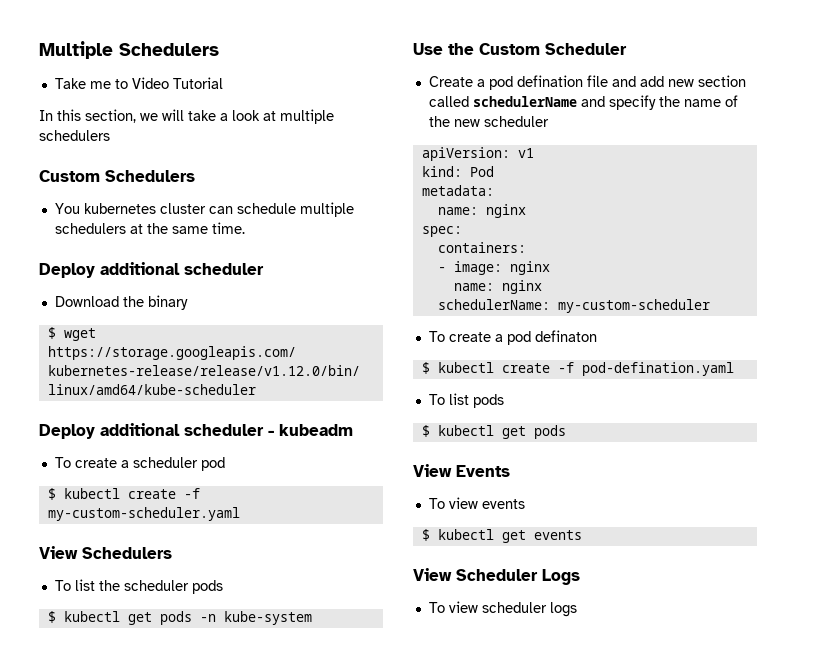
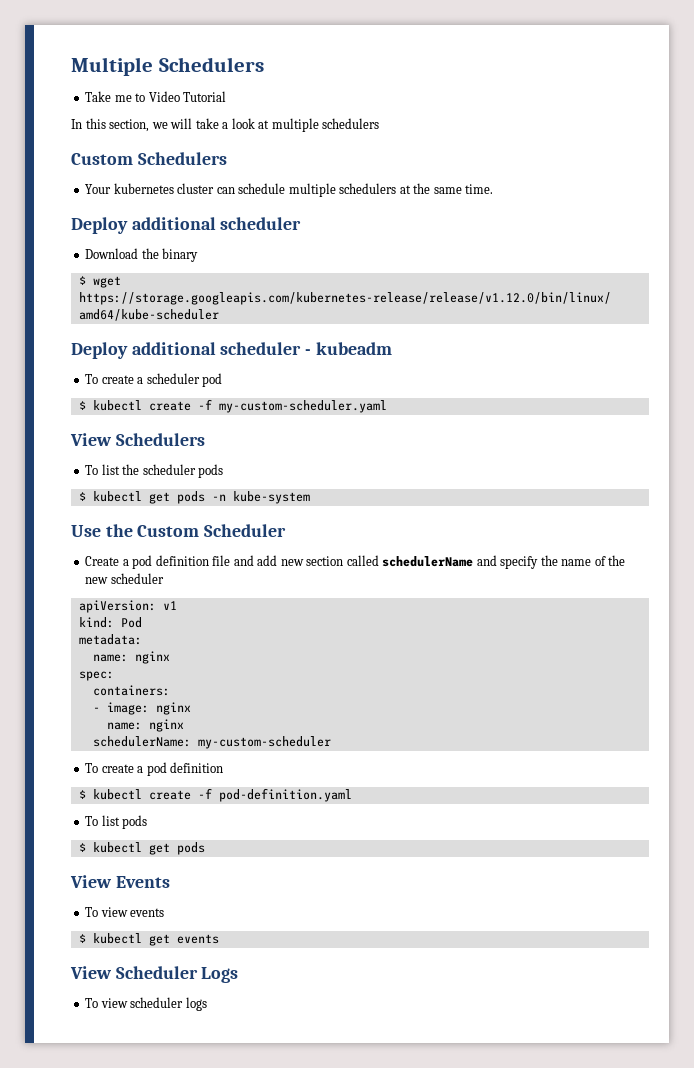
- You kubernetes cluster can schedule multiple schedulers at the same time.
+ Your kubernetes cluster can schedule multiple schedulers at the same time.
- Create a pod defination file and add new section called schedulerName and specify the name of the new scheduler
+ Create a pod definition file and add new section called schedulerName and specify the name of the new scheduler
- To create a pod definaton
- $ kubectl create -f pod-defination.yaml
+ To create a pod definition
+ $ kubectl create -f pod-definition.yaml

